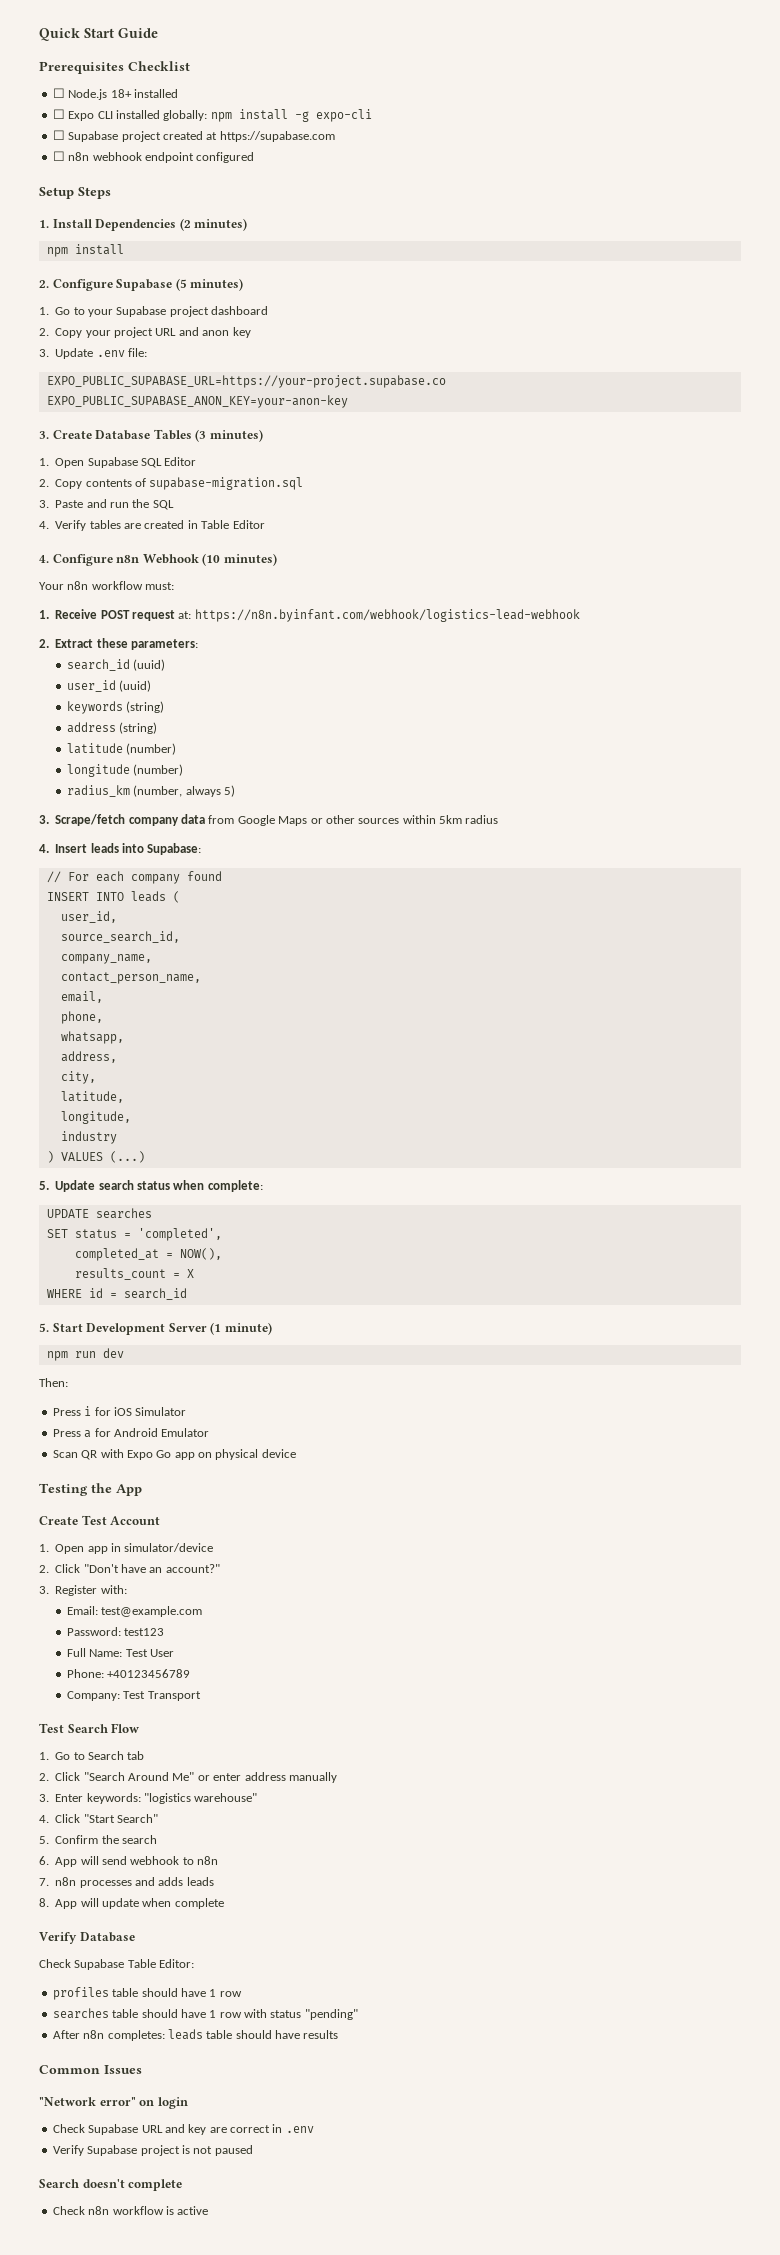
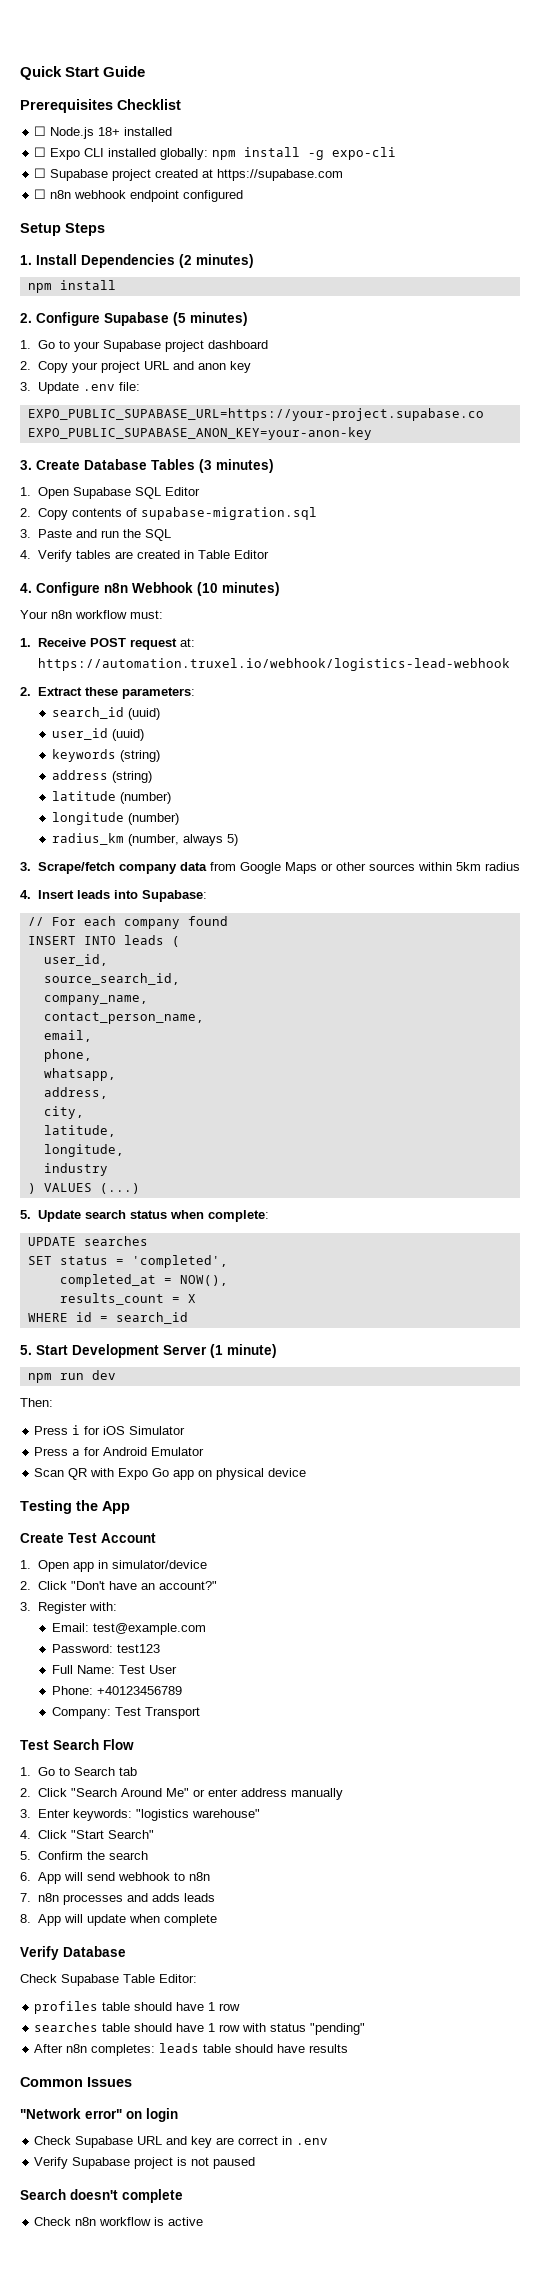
- 1. Receive POST request at: https://n8n.byinfant.com/webhook/logistics-lead-webhook
+ 1. Receive POST request at: https://automation.truxel.io/webhook/logistics-lead-webhook

